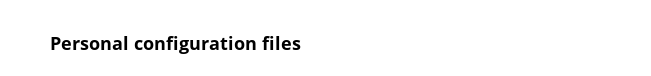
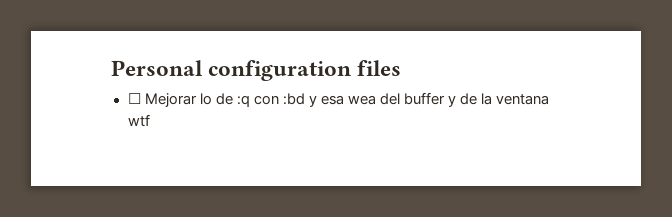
+ ☐ Mejorar lo de :q con :bd y esa wea del buffer y de la ventana wtf

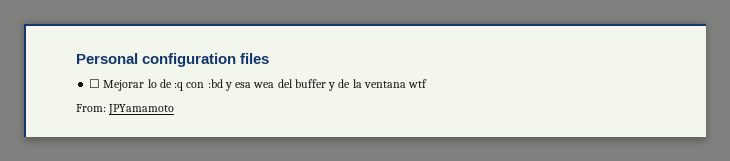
+ From: JPYamamoto

